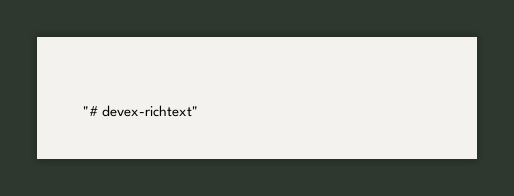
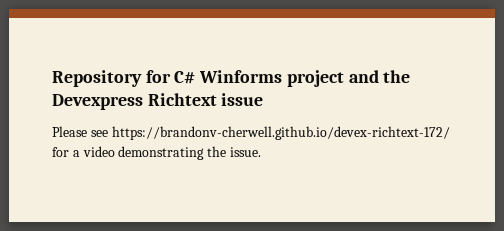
- "# devex-richtext"
+ Repository for C# Winforms project and the Devexpress Richtext issue
+ Please see https://brandonv-cherwell.github.io/devex-richtext-172/ for a video demonstrating the issue.

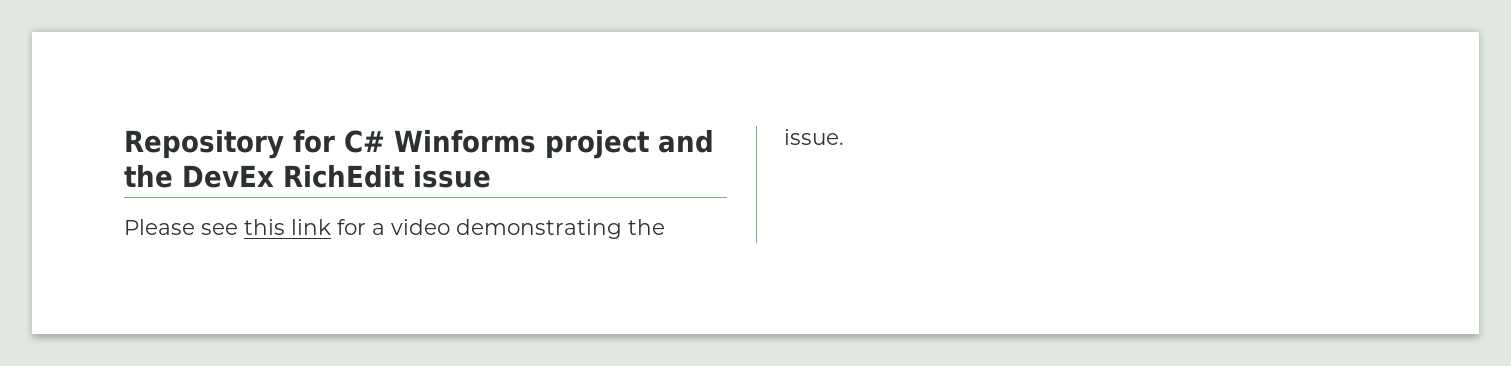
- Repository for C# Winforms project and the Devexpress Richtext issue
+ Repository for C# Winforms project and the DevEx RichEdit issue
- Please see https://brandonv-cherwell.github.io/devex-richtext-172/ for a video demonstrating the issue.
+ Please see this link for a video demonstrating the issue.

